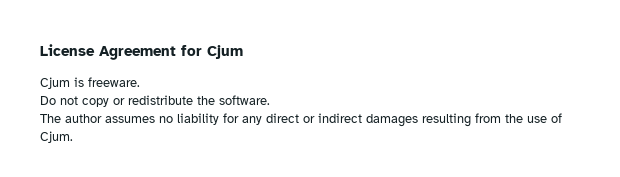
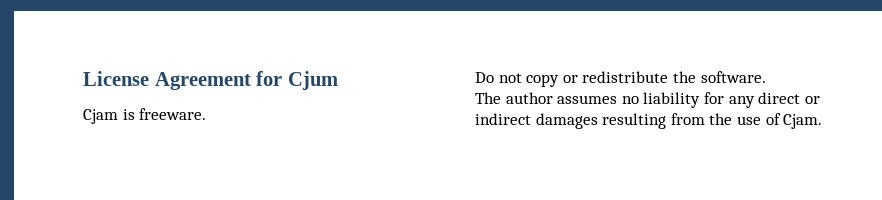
- Cjum is freeware.
+ Cjam is freeware.
- The author assumes no liability for any direct or indirect damages resulting from the use of Cjum.
+ The author assumes no liability for any direct or indirect damages resulting from the use of Cjam.

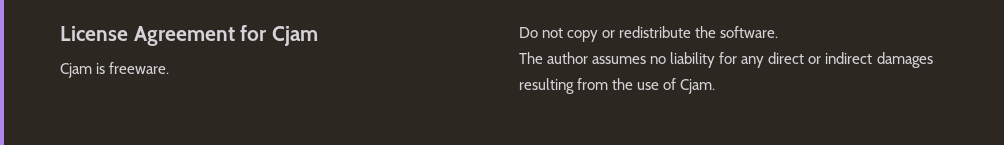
- License Agreement for Cjum
+ License Agreement for Cjam

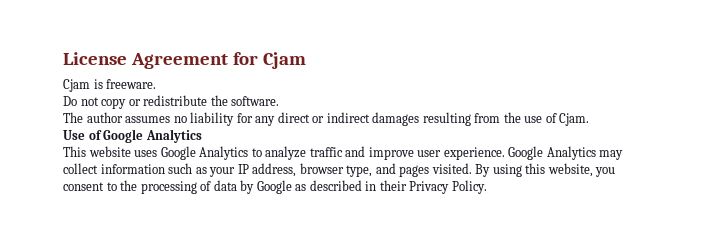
+ Use of Google Analytics
+ This website uses Google Analytics to analyze traffic and improve user experience. Google Analytics may collect information such as your IP address, browser type, and pages visited. By using this website, you consent to the processing of data by Google as described in their Privacy Policy.

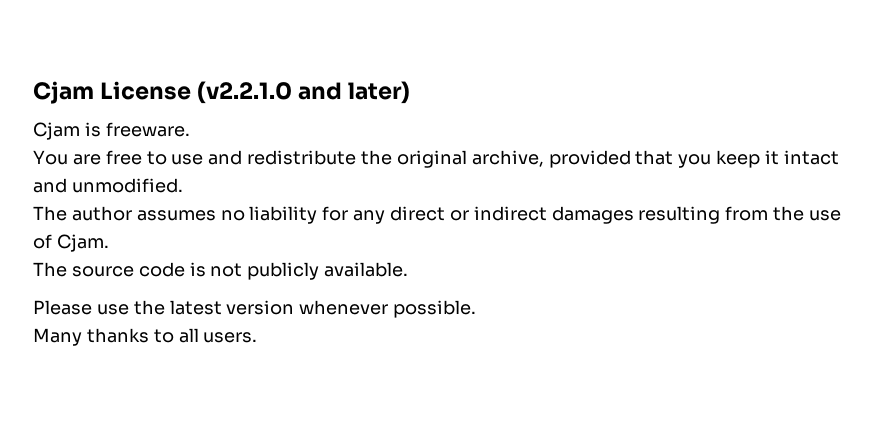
- License Agreement for Cjam
+ Cjam License (v2.2.1.0 and later)
  Cjam is freeware.
- Do not copy or redistribute the software.
+ You are free to use and redistribute the original archive, provided that you keep it intact and unmodified.
- Use of Google Analytics
- This website uses Google Analytics to analyze traffic and improve user experience. Google Analytics may collect information such as your IP address, browser type, and pages visited. By using this website, you consent to the processing of data by Google as described in their Privacy Policy.
+ The source code is not publicly available.
+ Please use the latest version whenever possible.
+ Many thanks to all users.

